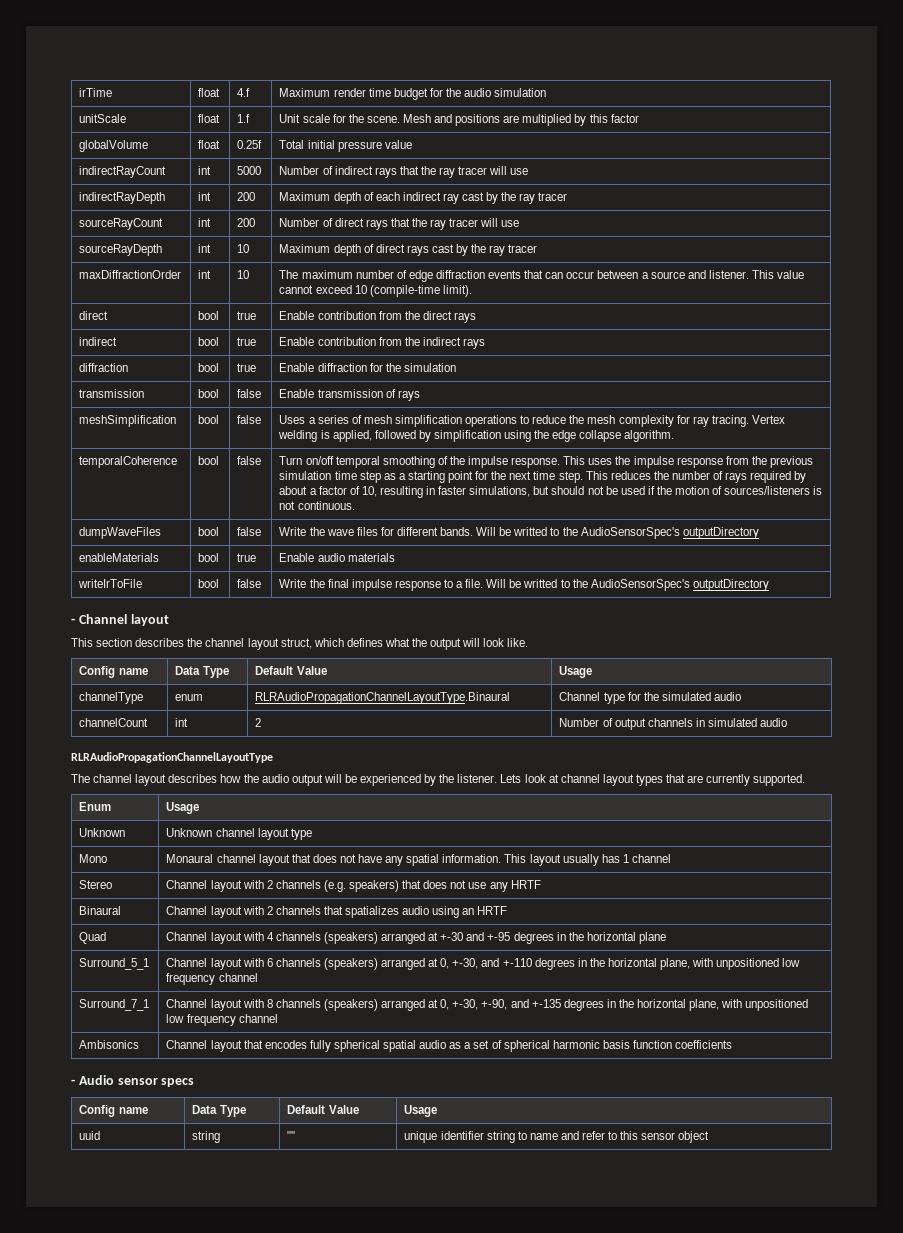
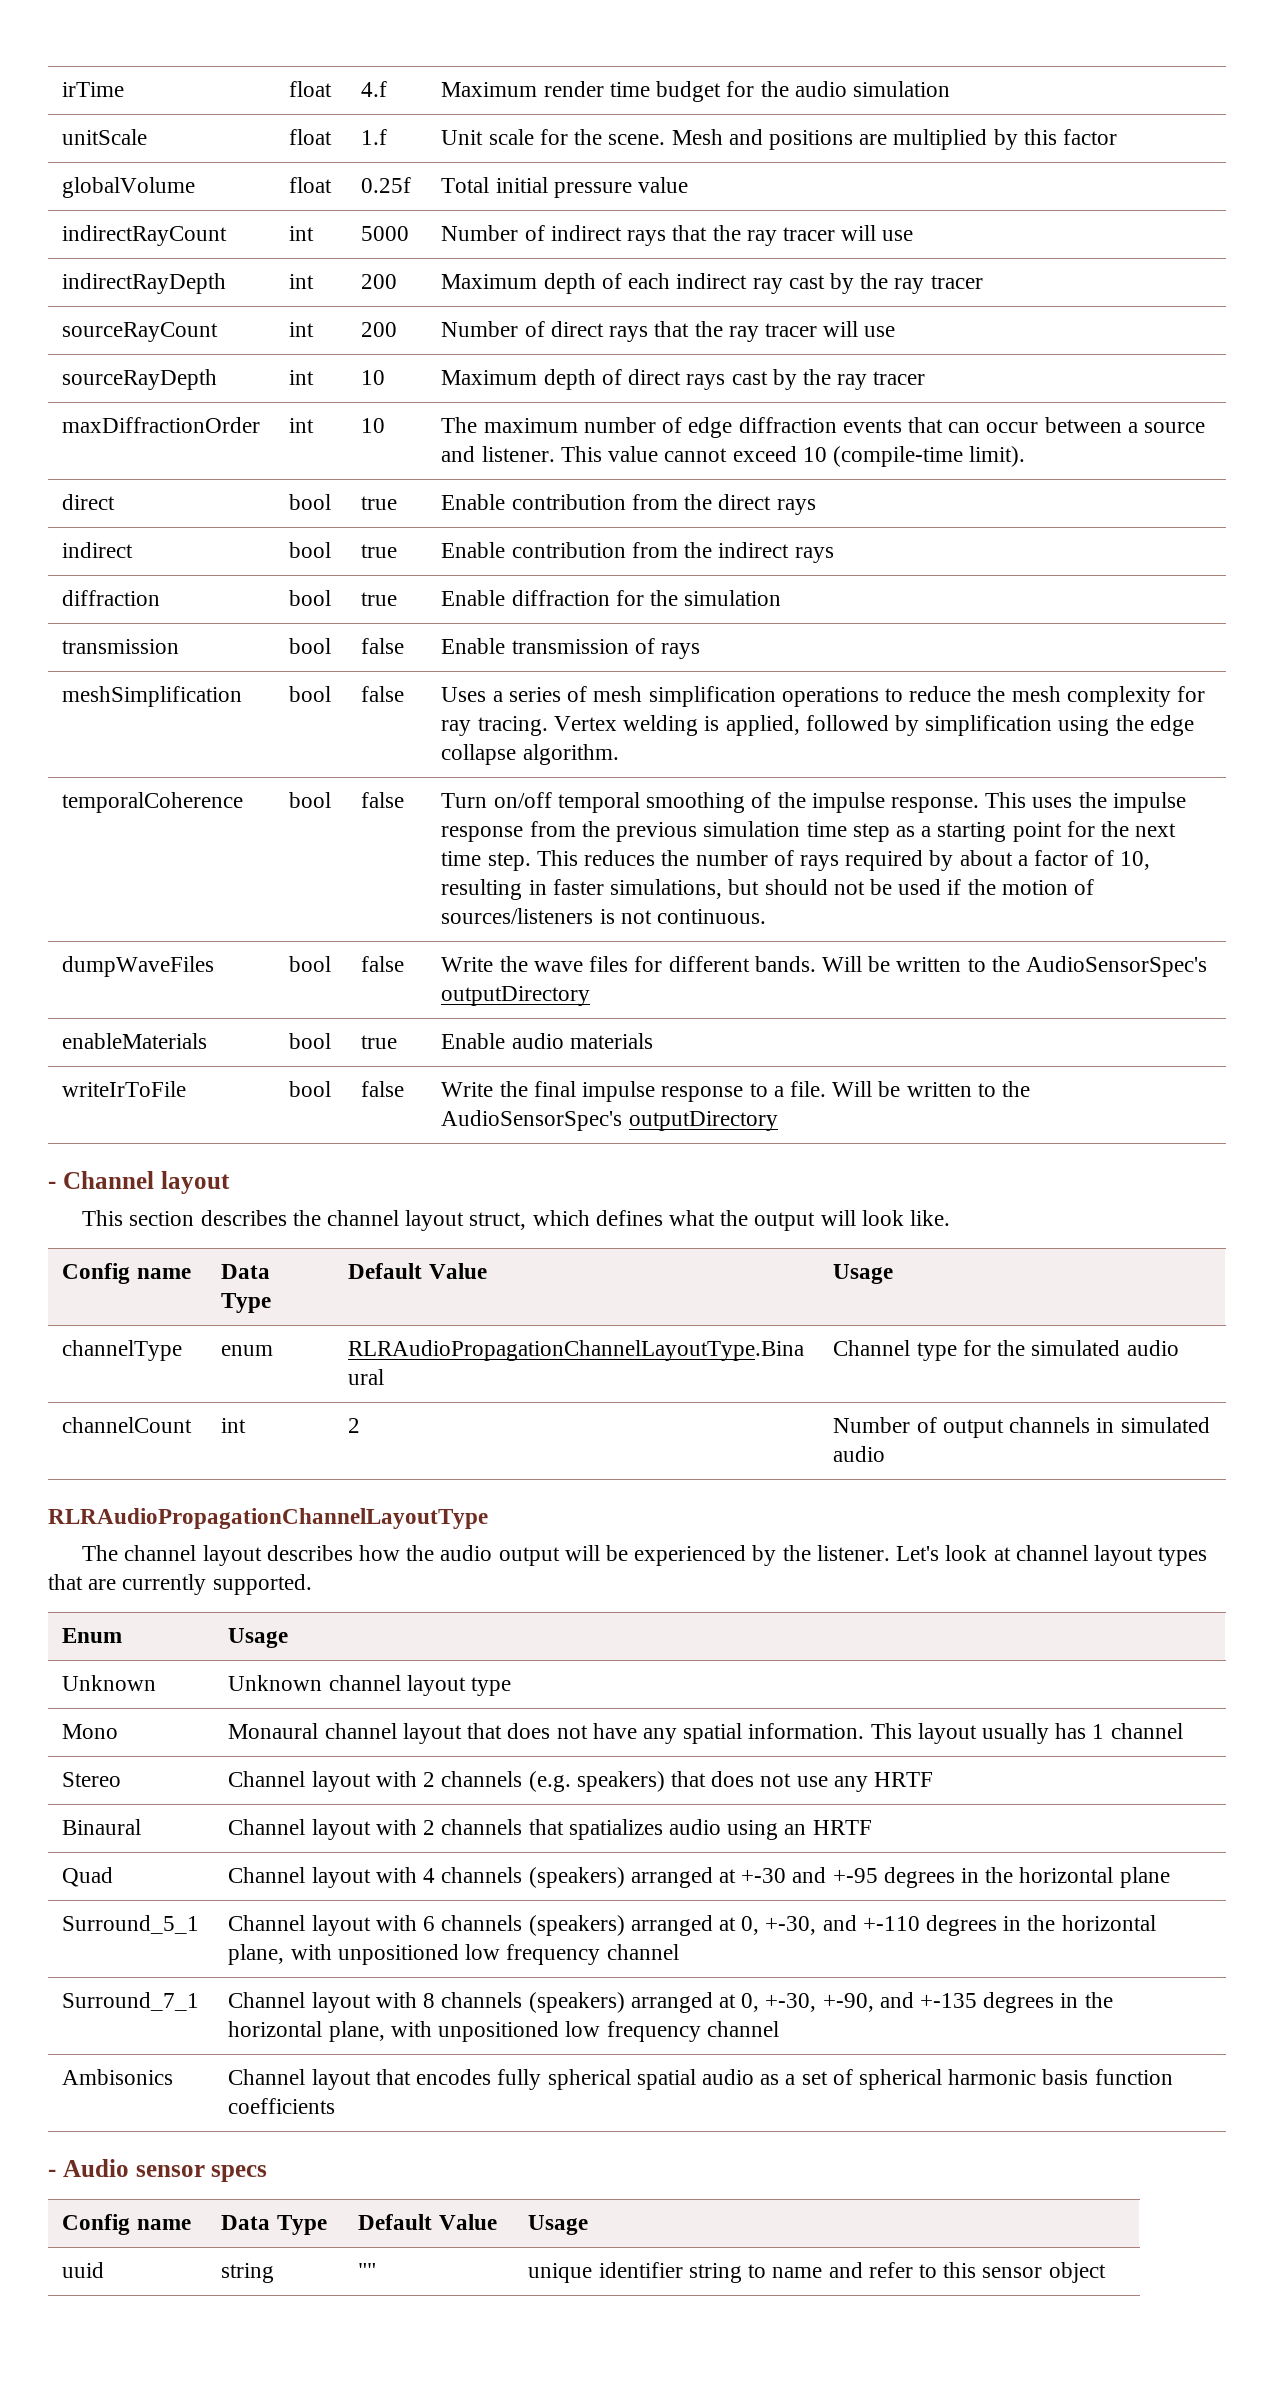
- dumpWaveFiles | bool | false | Write the wave files for different bands. Will be writted to the AudioSensorSpec's outputDirectory
+ dumpWaveFiles | bool | false | Write the wave files for different bands. Will be written to the AudioSensorSpec's outputDirectory
- writeIrToFile | bool | false | Write the final impulse response to a file. Will be writted to the AudioSensorSpec's outputDirectory
+ writeIrToFile | bool | false | Write the final impulse response to a file. Will be written to the AudioSensorSpec's outputDirectory
- Lets look at channel layout types that are currently supported.
+ Let's look at channel layout types that are currently supported.

